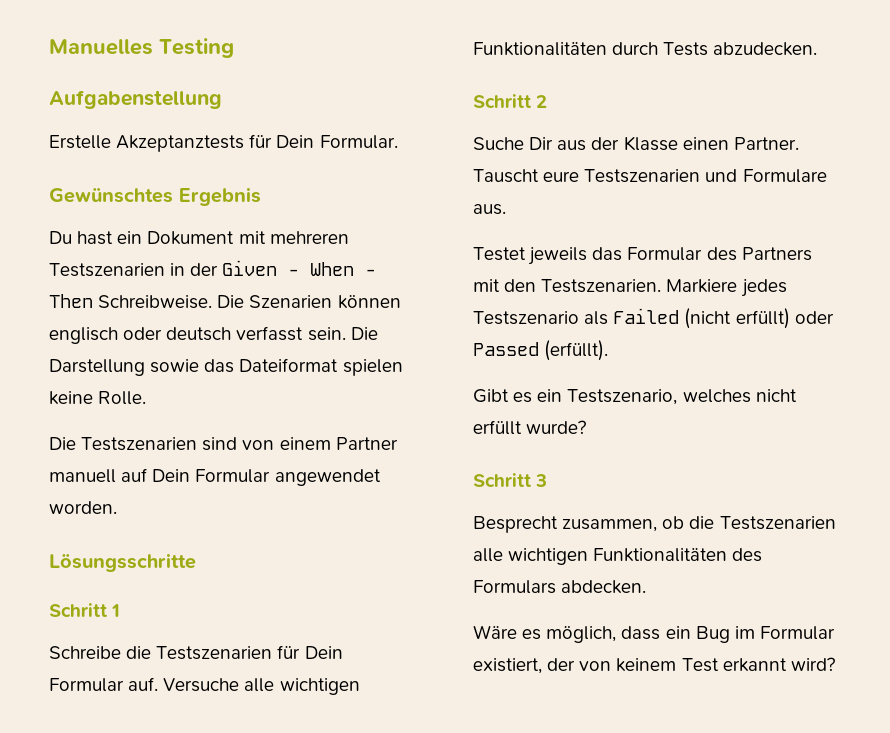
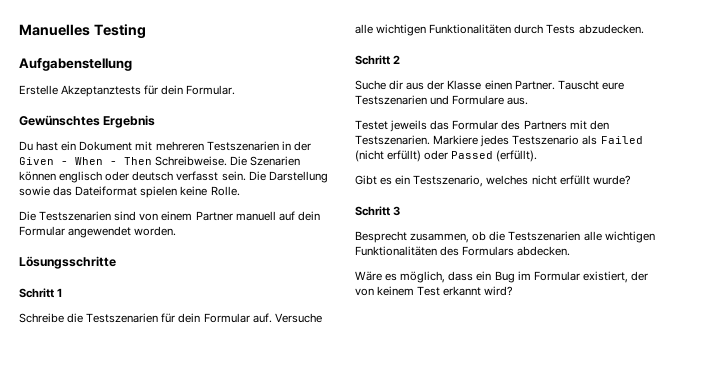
- Erstelle Akzeptanztests für Dein Formular.
+ Erstelle Akzeptanztests für dein Formular.
- Die Testszenarien sind von einem Partner manuell auf Dein Formular angewendet worden.
+ Die Testszenarien sind von einem Partner manuell auf dein Formular angewendet worden.
- Schreibe die Testszenarien für Dein Formular auf.
+ Schreibe die Testszenarien für dein Formular auf.
- Suche Dir aus der Klasse einen Partner.
+ Suche dir aus der Klasse einen Partner.

